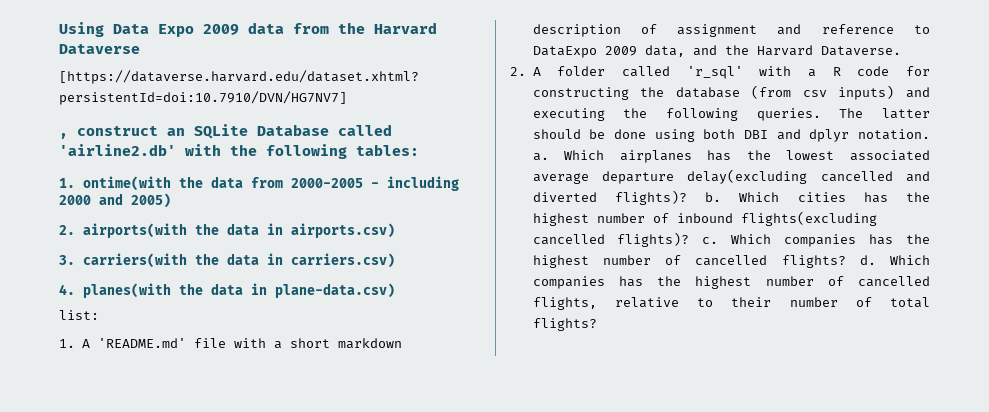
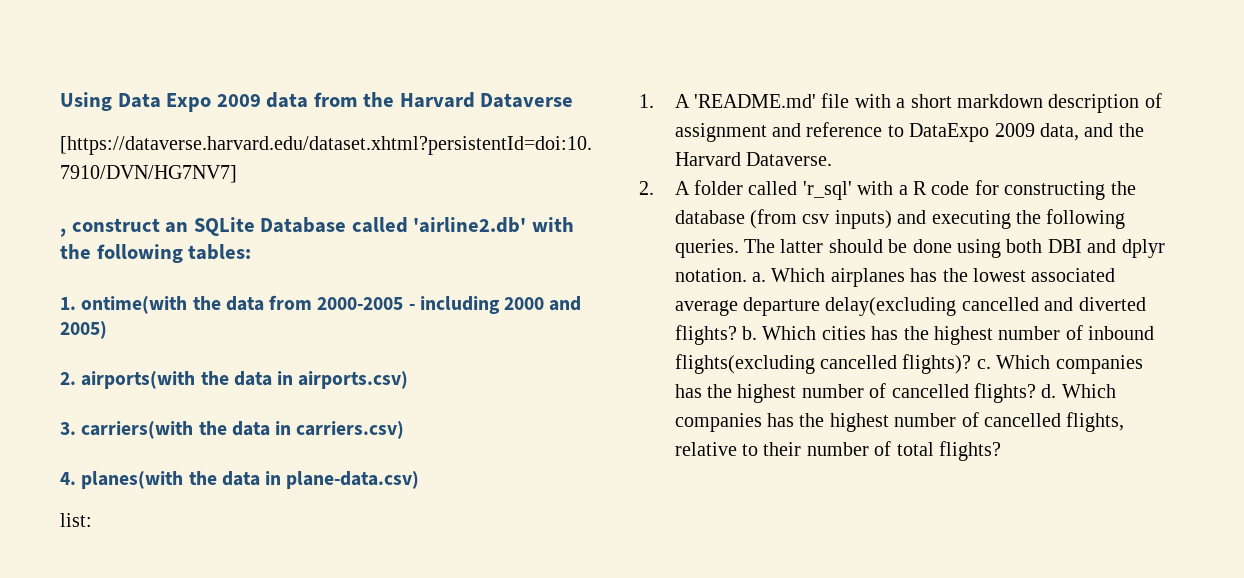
- Which airplanes has the lowest associated average departure delay(excluding cancelled and diverted flights)? b.
+ Which airplanes has the lowest associated average departure delay(excluding cancelled and diverted flights? b.

